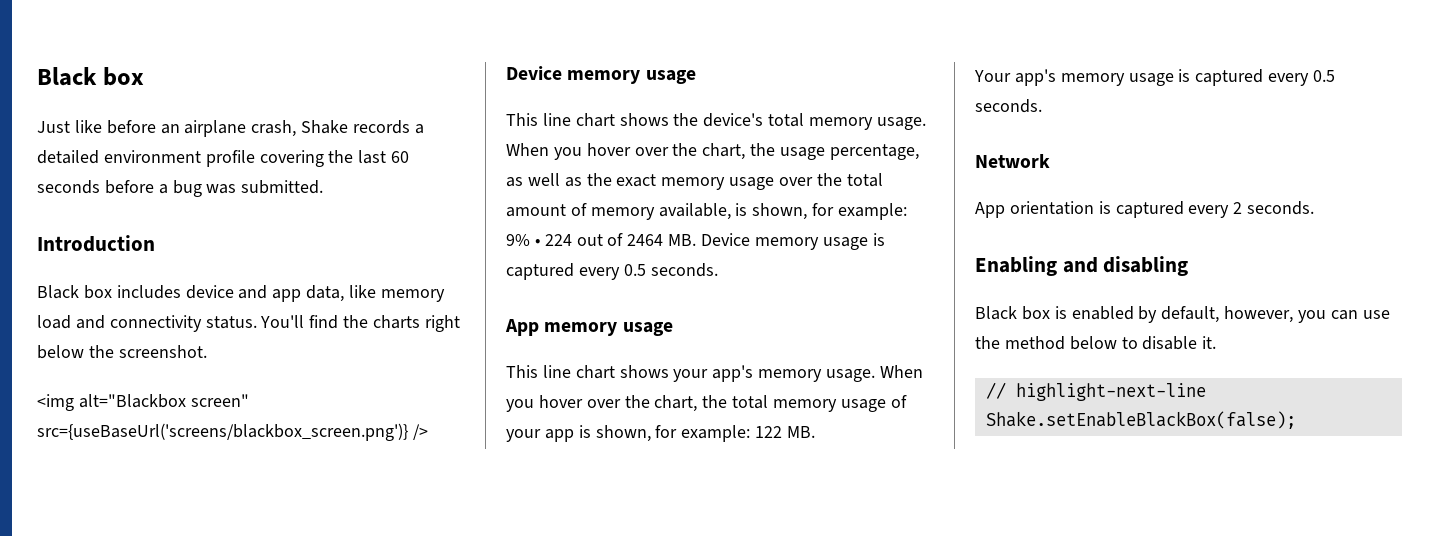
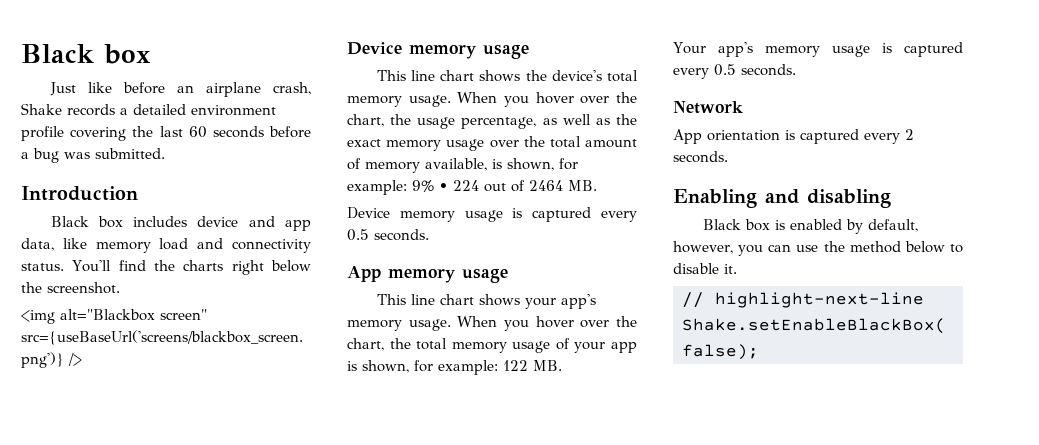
- When you hover over the chart, the usage percentage, as well as the exact memory usage over the total amount of memory available, is shown, for example: 9% • 224 out of 2464 MB. Device memory usage is captured every 0.5 seconds.
+ When you hover over the chart, the usage percentage, as well as the exact memory usage over the total amount of memory available, is shown, for example: 9% • 224 out of 2464 MB.
+ Device memory usage is captured every 0.5 seconds.

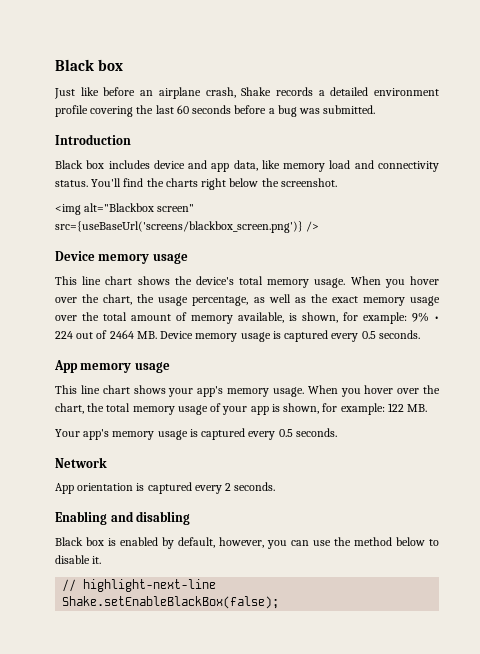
- When you hover over the chart, the usage percentage, as well as the exact memory usage over the total amount of memory available, is shown, for example: 9% • 224 out of 2464 MB.
- Device memory usage is captured every 0.5 seconds.
+ When you hover over the chart, the usage percentage, as well as the exact memory usage over the total amount of memory available, is shown, for example: 9% • 224 out of 2464 MB. Device memory usage is captured every 0.5 seconds.

